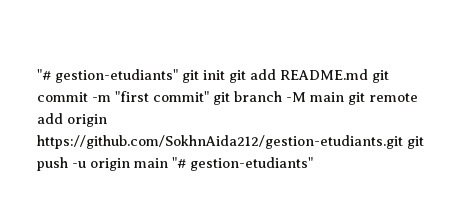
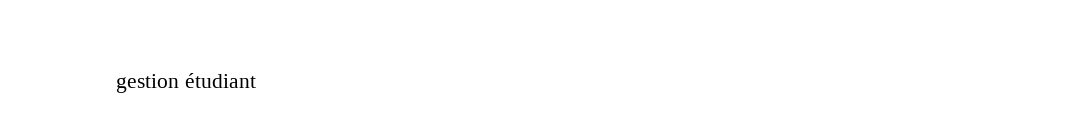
- "# gestion-etudiants" git init git add README.md git commit -m "first commit" git branch -M main git remote add origin https://github.com/SokhnAida212/gestion-etudiants.git git push -u origin main "# gestion-etudiants"
+ gestion étudiant

